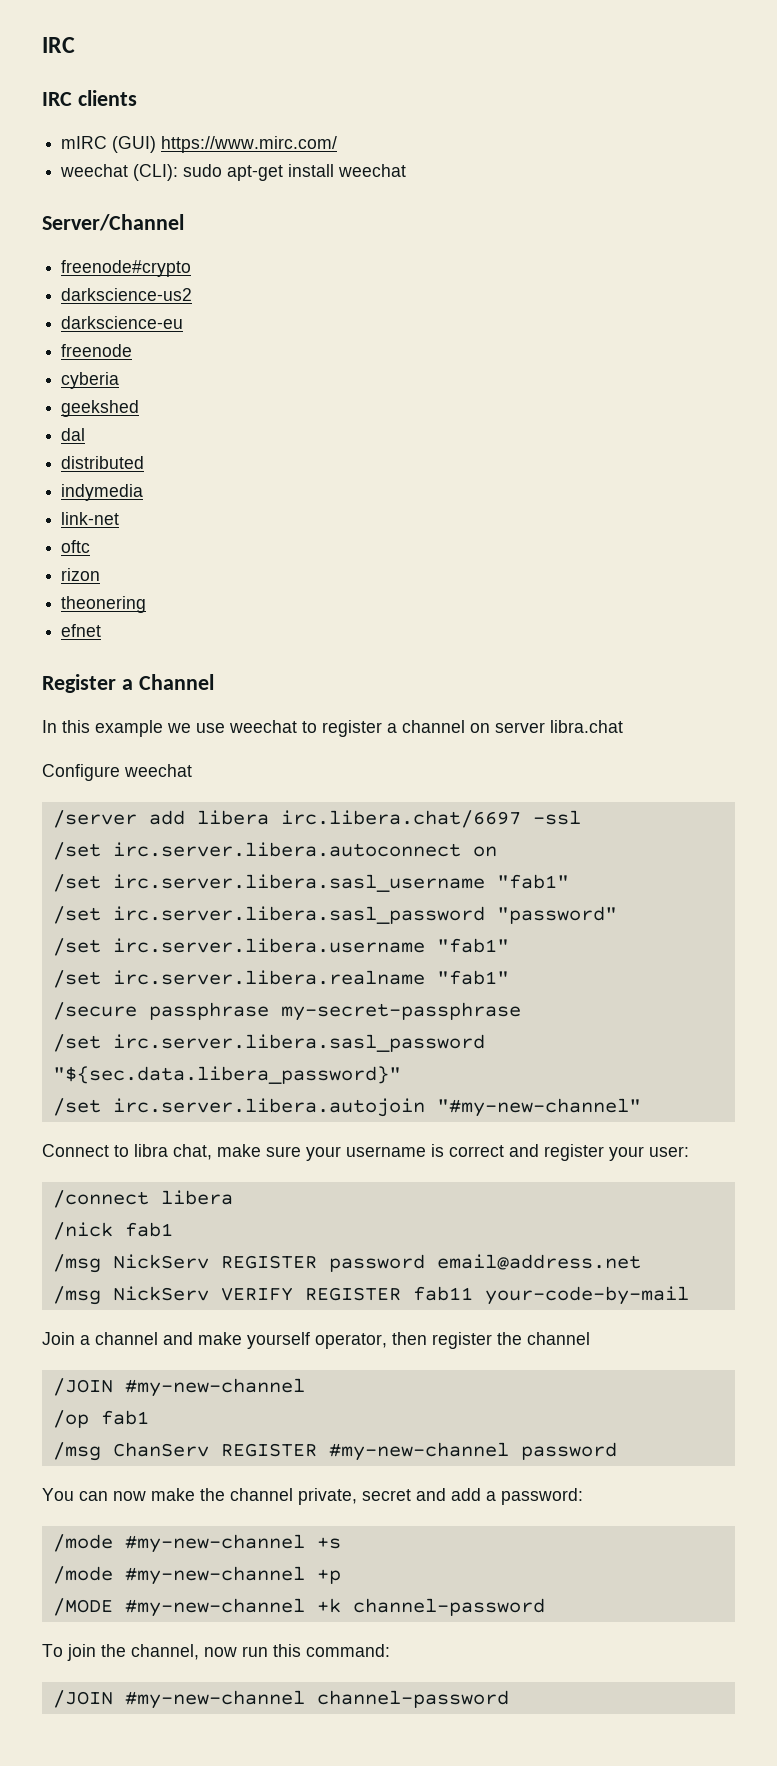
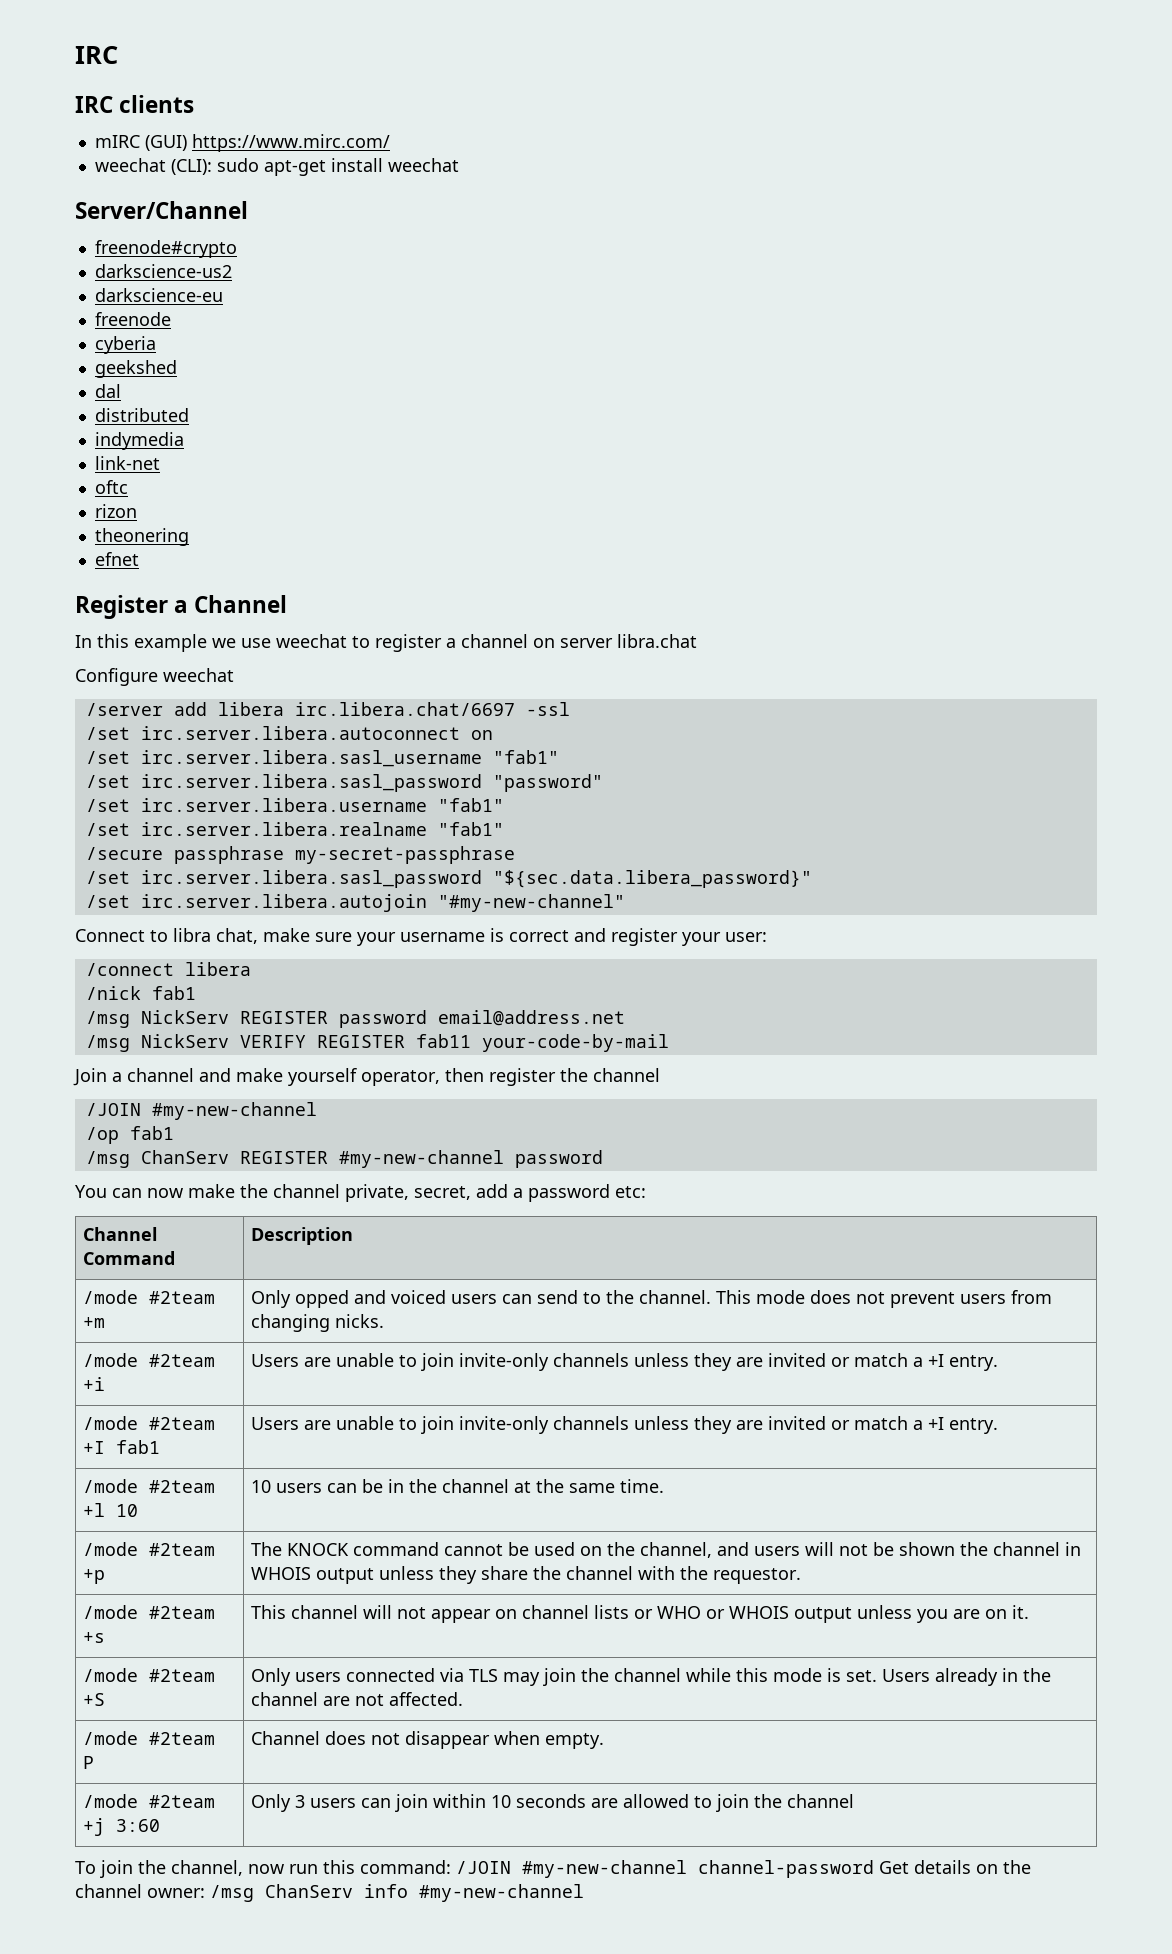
- You can now make the channel private, secret and add a password:
- /mode #my-new-channel +s
- /mode #my-new-channel +p
- /MODE #my-new-channel +k channel-password
+ You can now make the channel private, secret, add a password etc:
+ Channel Command | Description
+ /mode #2team +m | Only opped and voiced users can send to the channel. This mode does not prevent users from changing nicks.
+ /mode #2team +i | Users are unable to join invite-only channels unless they are invited or match a +I entry.
+ /mode #2team +I fab1 | Users are unable to join invite-only channels unless they are invited or match a +I entry.
+ /mode #2team +l 10 | 10 users can be in the channel at the same time.
+ /mode #2team +p | The KNOCK command cannot be used on the channel, and users will not be shown the channel in WHOIS output unless they share the channel with the requestor.
+ /mode #2team +s | This channel will not appear on channel lists or WHO or WHOIS output unless you are on it.
+ /mode #2team +S | Only users connected via TLS may join the channel while this mode is set. Users already in the channel are not affected.
+ /mode #2team P | Channel does not disappear when empty.
+ /mode #2team +j 3:60 | Only 3 users can join within 10 seconds are allowed to join the channel
- To join the channel, now run this command:
- /JOIN #my-new-channel channel-password
+ To join the channel, now run this command: /JOIN #my-new-channel channel-password Get details on the channel owner: /msg ChanServ info #my-new-channel

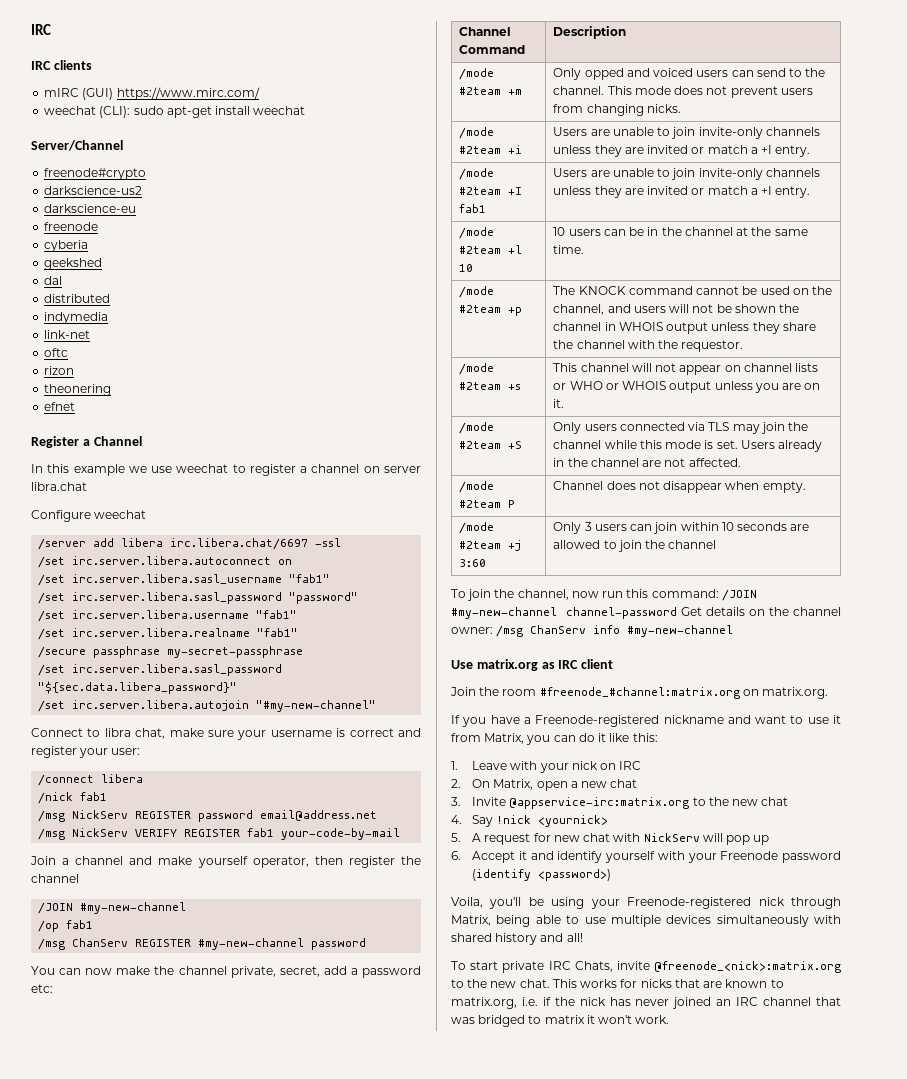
- /msg NickServ VERIFY REGISTER fab11 your-code-by-mail
+ /msg NickServ VERIFY REGISTER fab1 your-code-by-mail
+ Use matrix.org as IRC client
+ Join the room #freenode_#channel:matrix.org on matrix.org.
+ If you have a Freenode-registered nickname and want to use it from Matrix, you can do it like this:
+ 1. Leave with your nick on IRC
+ 2. On Matrix, open a new chat
+ 3. Invite @appservice-irc:matrix.org to the new chat
+ 4. Say !nick <yournick>
+ 5. A request for new chat with NickServ will pop up
+ 6. Accept it and identify yourself with your Freenode password (identify <password>)
+ Voila, you'll be using your Freenode-registered nick through Matrix, being able to use multiple devices simultaneously with shared history and all!
+ To start private IRC Chats, invite @freenode_<nick>:matrix.org to the new chat. This works for nicks that are known to matrix.org, i.e. if the nick has never joined an IRC channel that was bridged to matrix it won't work.

